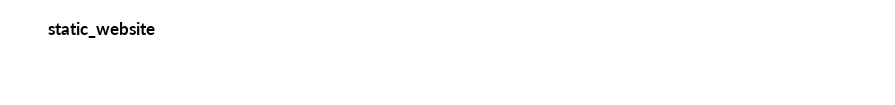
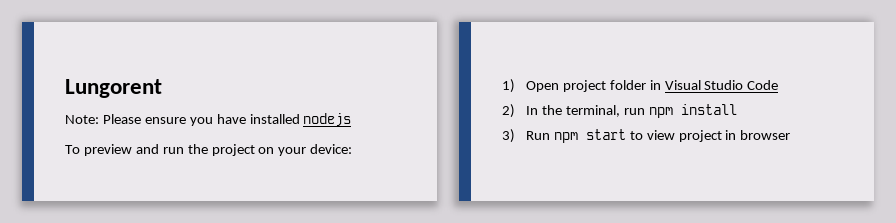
- static_website
+ Lungorent
+ Note: Please ensure you have installed nodejs
+ To preview and run the project on your device:
+ 1) Open project folder in Visual Studio Code
+ 2) In the terminal, run npm install
+ 3) Run npm start to view project in browser

